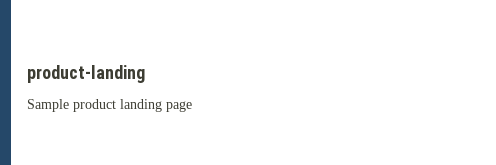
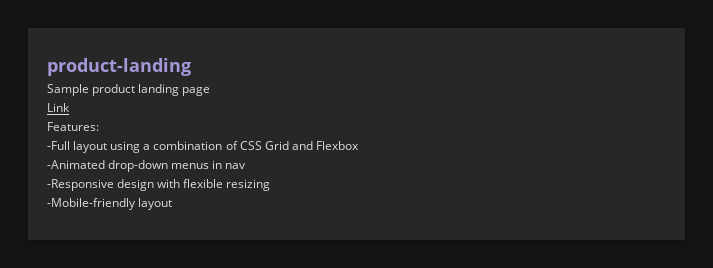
+ Link
+ Features:
+ -Full layout using a combination of CSS Grid and Flexbox
+ -Animated drop-down menus in nav
+ -Responsive design with flexible resizing
+ -Mobile-friendly layout

